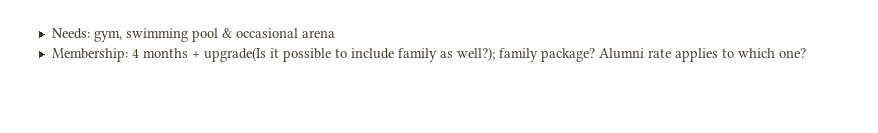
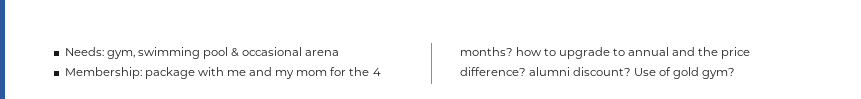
- Membership: 4 months + upgrade(Is it possible to include family as well?); family package? Alumni rate applies to which one?
+ Membership: package with me and my mom for the 4 months? how to upgrade to annual and the price difference? alumni discount? Use of gold gym?

